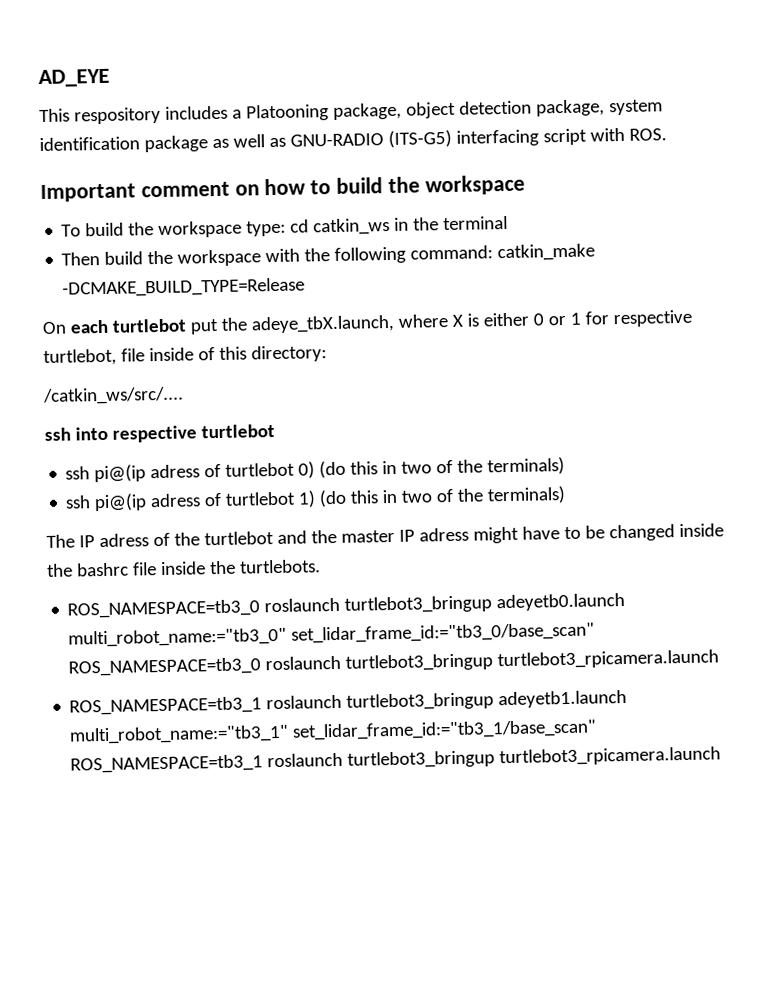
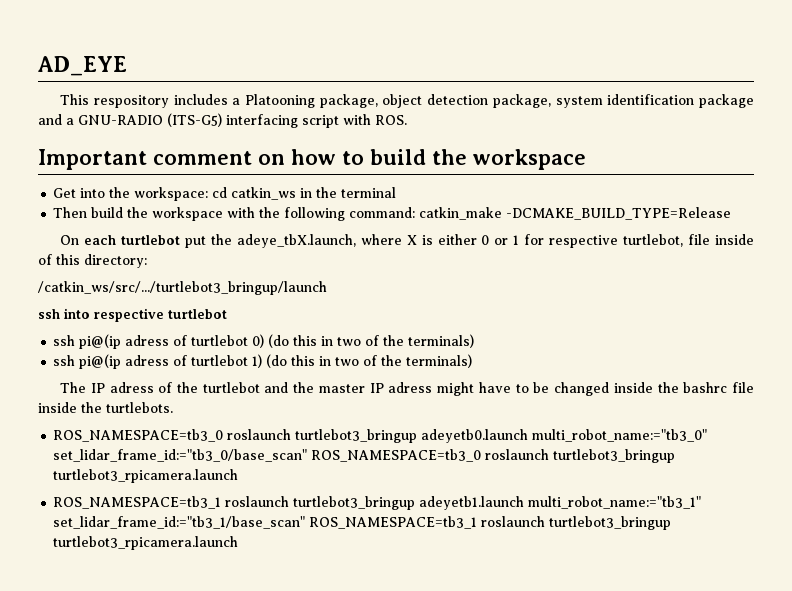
- This respository includes a Platooning package, object detection package, system identification package as well as GNU-RADIO (ITS-G5) interfacing script with ROS.
+ This respository includes a Platooning package, object detection package, system identification package and a GNU-RADIO (ITS-G5) interfacing script with ROS.
- To build the workspace type: cd catkin_ws in the terminal
+ Get into the workspace: cd catkin_ws in the terminal
- /catkin_ws/src/....
+ /catkin_ws/src/.../turtlebot3_bringup/launch

